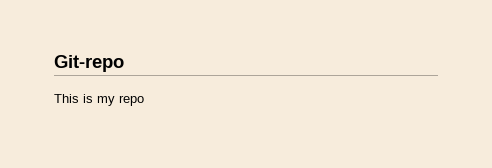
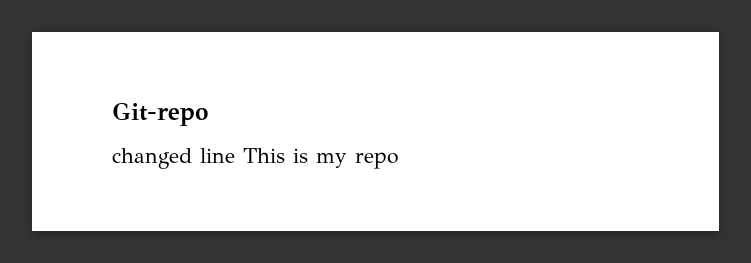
- This is my repo
+ changed line This is my repo

